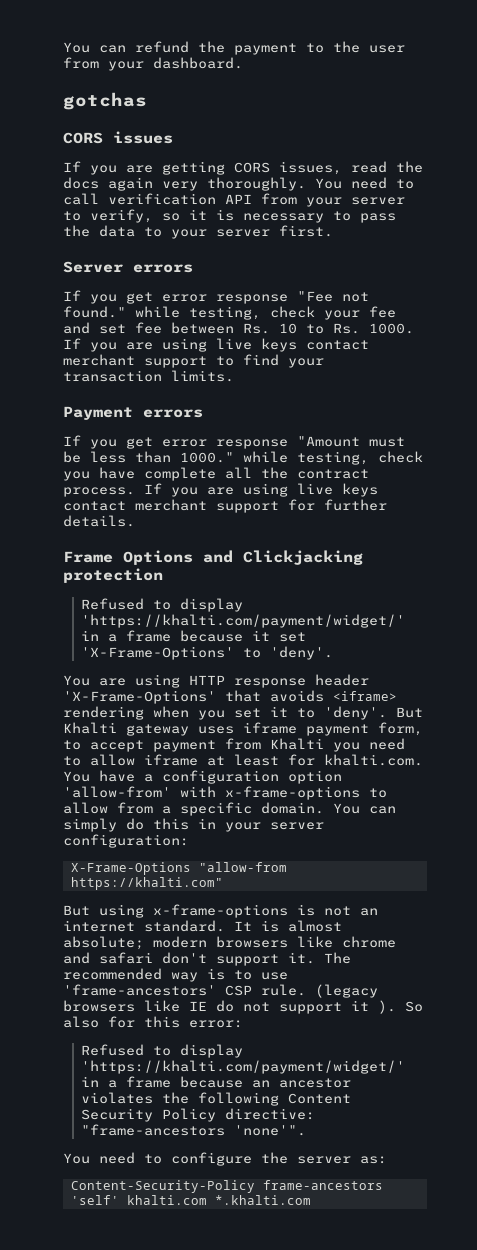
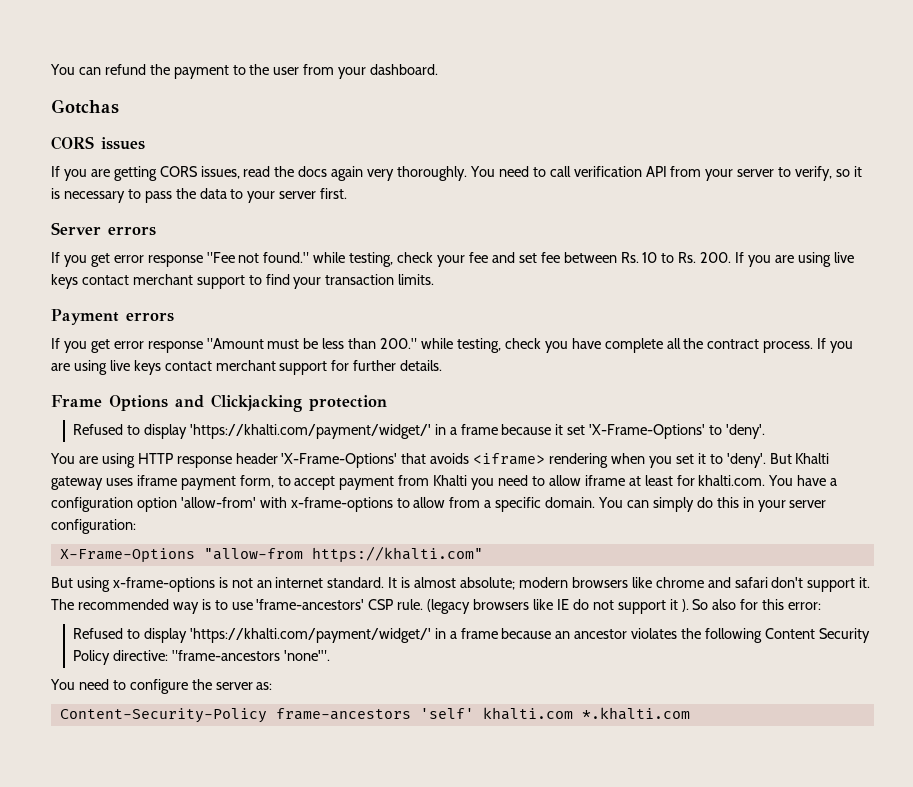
- gotchas
+ Gotchas
- If you get error response "Fee not found." while testing, check your fee and set fee between Rs. 10 to Rs. 1000. If you are using live keys contact merchant support to find your transaction limits.
+ If you get error response "Fee not found." while testing, check your fee and set fee between Rs. 10 to Rs. 200. If you are using live keys contact merchant support to find your transaction limits.
- If you get error response "Amount must be less than 1000." while testing, check you have complete all the contract process.
+ If you get error response "Amount must be less than 200." while testing, check you have complete all the contract process.

